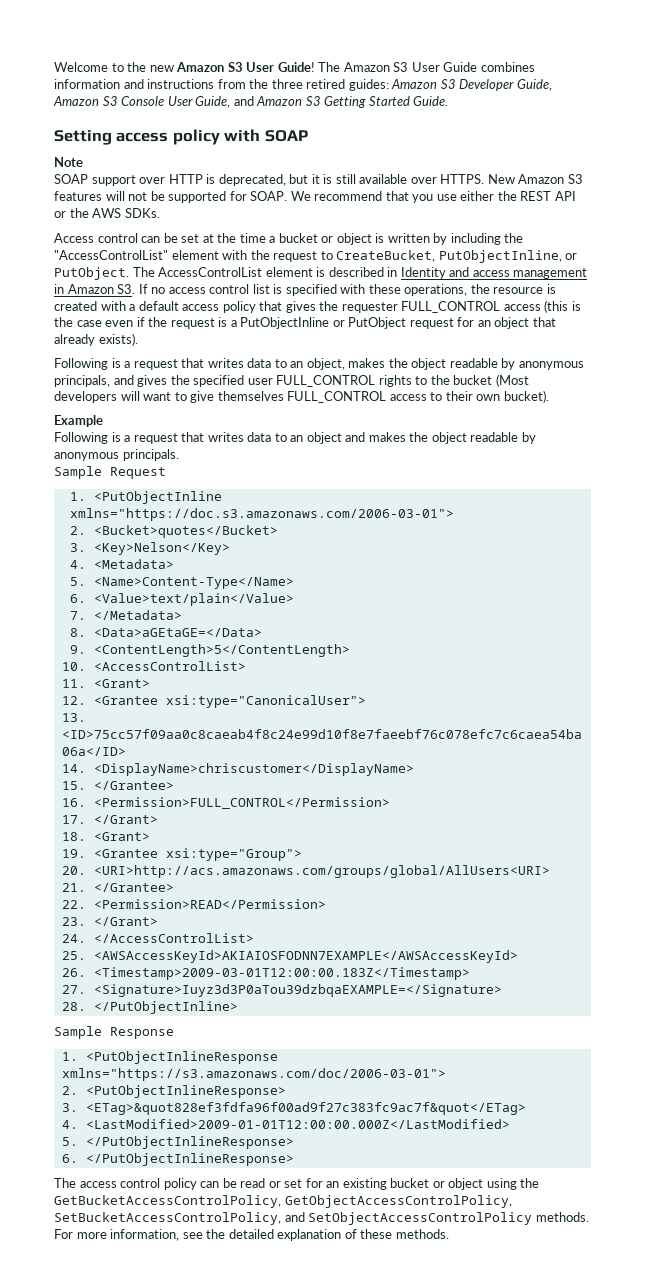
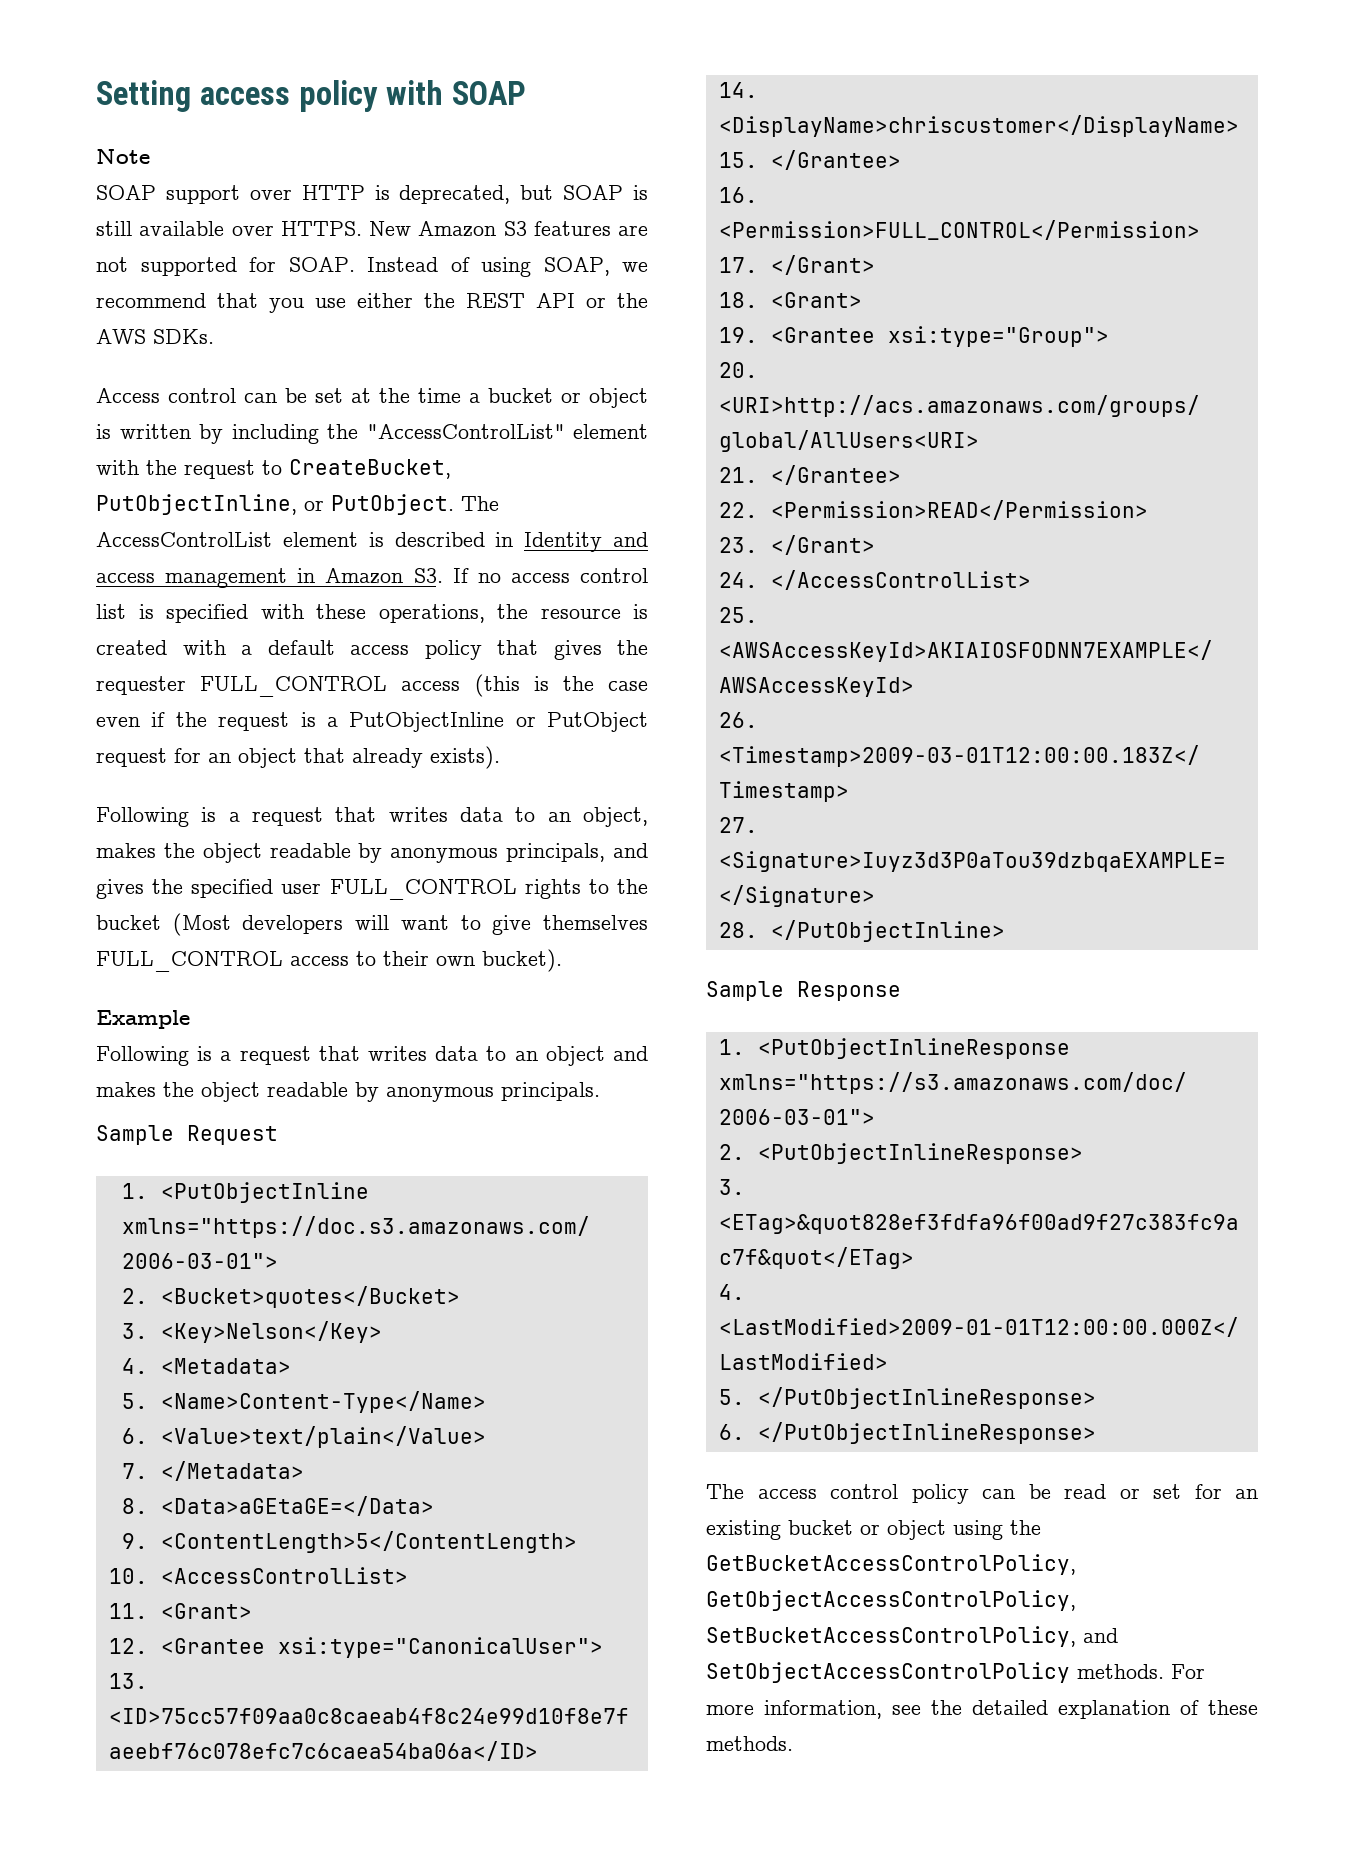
- Welcome to the new Amazon S3 User Guide! The Amazon S3 User Guide combines information and instructions from the three retired guides: Amazon S3 Developer Guide, Amazon S3 Console User Guide, and Amazon S3 Getting Started Guide.
- SOAP support over HTTP is deprecated, but it is still available over HTTPS.
+ SOAP support over HTTP is deprecated, but SOAP is still available over HTTPS.
- New Amazon S3 features will not be supported for SOAP. We recommend that you use either the REST API or the AWS SDKs.
+ New Amazon S3 features are not supported for SOAP. Instead of using SOAP, we recommend that you use either the REST API or the AWS SDKs.

